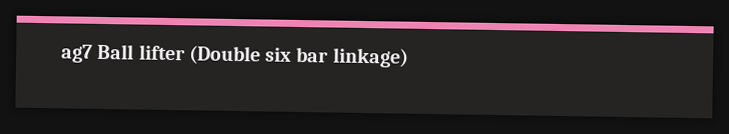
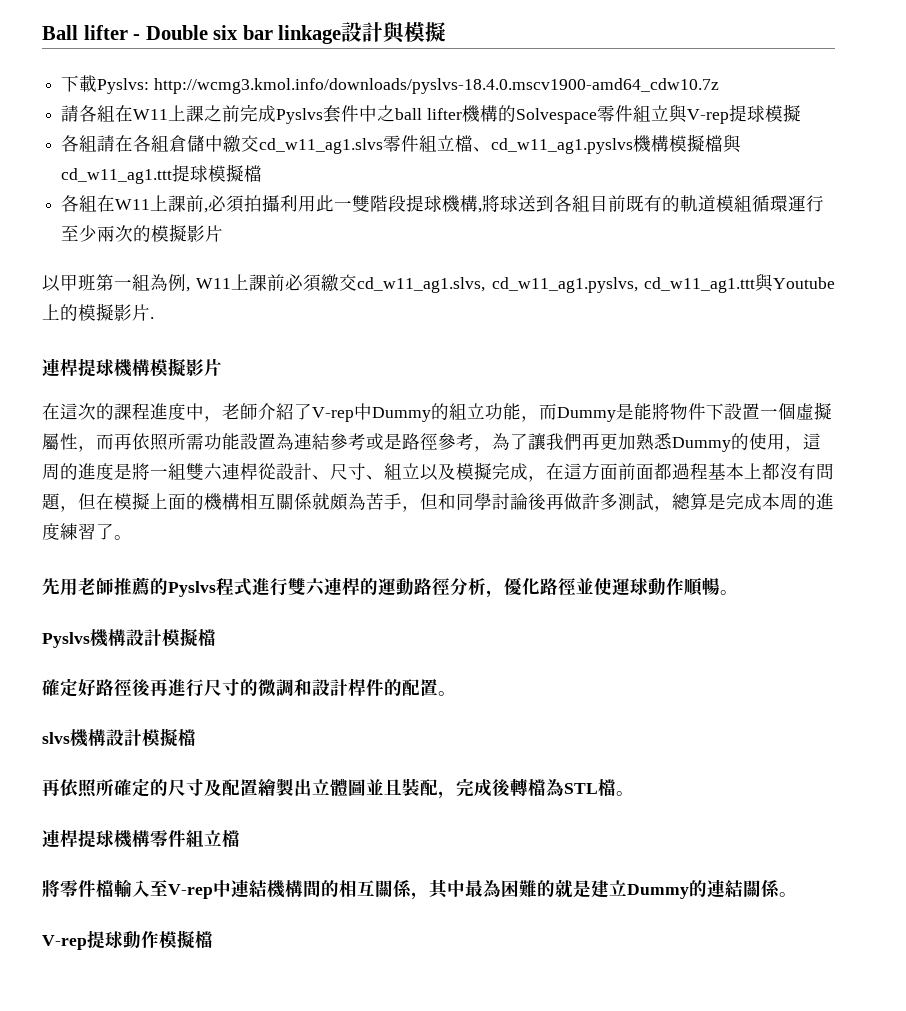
- ag7 Ball lifter (Double six bar linkage)
+ Ball lifter - Double six bar linkage設計與模擬
+ 下載Pyslvs: http://wcmg3.kmol.info/downloads/pyslvs-18.4.0.mscv1900-amd64_cdw10.7z
+ 請各組在W11上課之前完成Pyslvs套件中之ball lifter機構的Solvespace零件組立與V-rep提球模擬
+ 各組請在各組倉儲中繳交cd_w11_ag1.slvs零件組立檔、cd_w11_ag1.pyslvs機構模擬檔與cd_w11_ag1.ttt提球模擬檔
+ 各組在W11上課前,必須拍攝利用此一雙階段提球機構,將球送到各組目前既有的軌道模組循環運行至少兩次的模擬影片
+ 以甲班第一組為例, W11上課前必須繳交cd_w11_ag1.slvs, cd_w11_ag1.pyslvs, cd_w11_ag1.ttt與Youtube上的模擬影片.
+ 連桿提球機構模擬影片
+ 在這次的課程進度中，老師介紹了V-rep中Dummy的組立功能，而Dummy是能將物件下設置一個虛擬屬性，而再依照所需功能設置為連結參考或是路徑參考，為了讓我們再更加熟悉Dummy的使用，這周的進度是將一組雙六連桿從設計、尺寸、組立以及模擬完成，在這方面前面都過程基本上都沒有問題，但在模擬上面的機構相互關係就頗為苦手，但和同學討論後再做許多測試，總算是完成本周的進度練習了。
+ 先用老師推薦的Pyslvs程式進行雙六連桿的運動路徑分析，優化路徑並使運球動作順暢。
+ Pyslvs機構設計模擬檔
+ 確定好路徑後再進行尺寸的微調和設計桿件的配置。
+ slvs機構設計模擬檔
+ 再依照所確定的尺寸及配置繪製出立體圖並且裝配，完成後轉檔為STL檔。
+ 連桿提球機構零件組立檔
+ 將零件檔輸入至V-rep中連結機構間的相互關係，其中最為困難的就是建立Dummy的連結關係。
+ V-rep提球動作模擬檔

